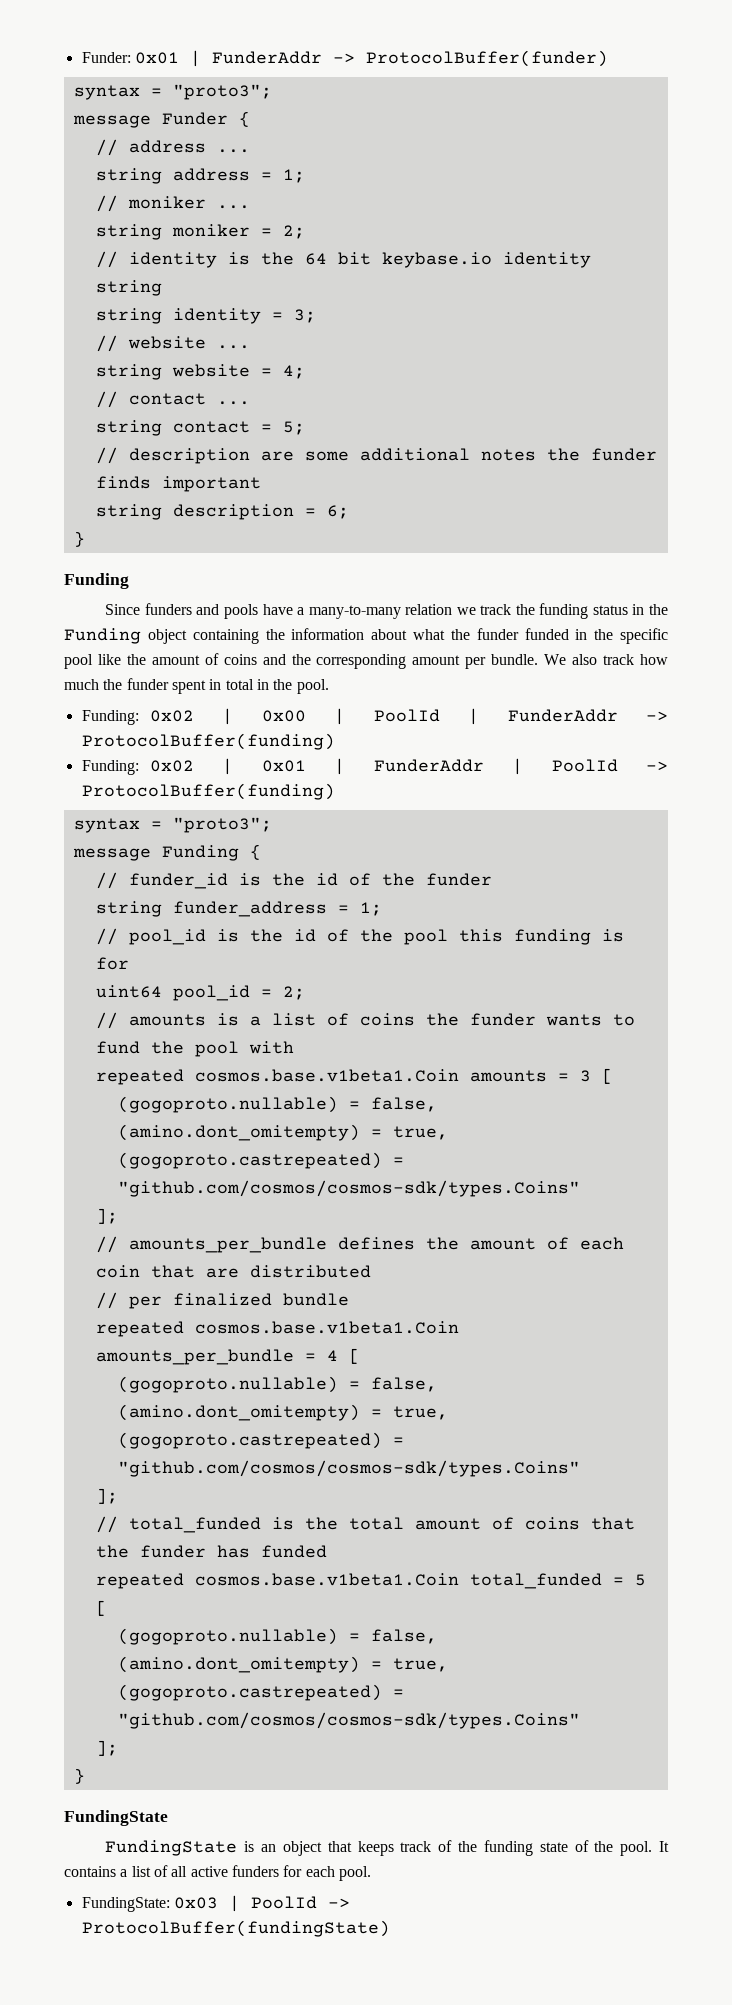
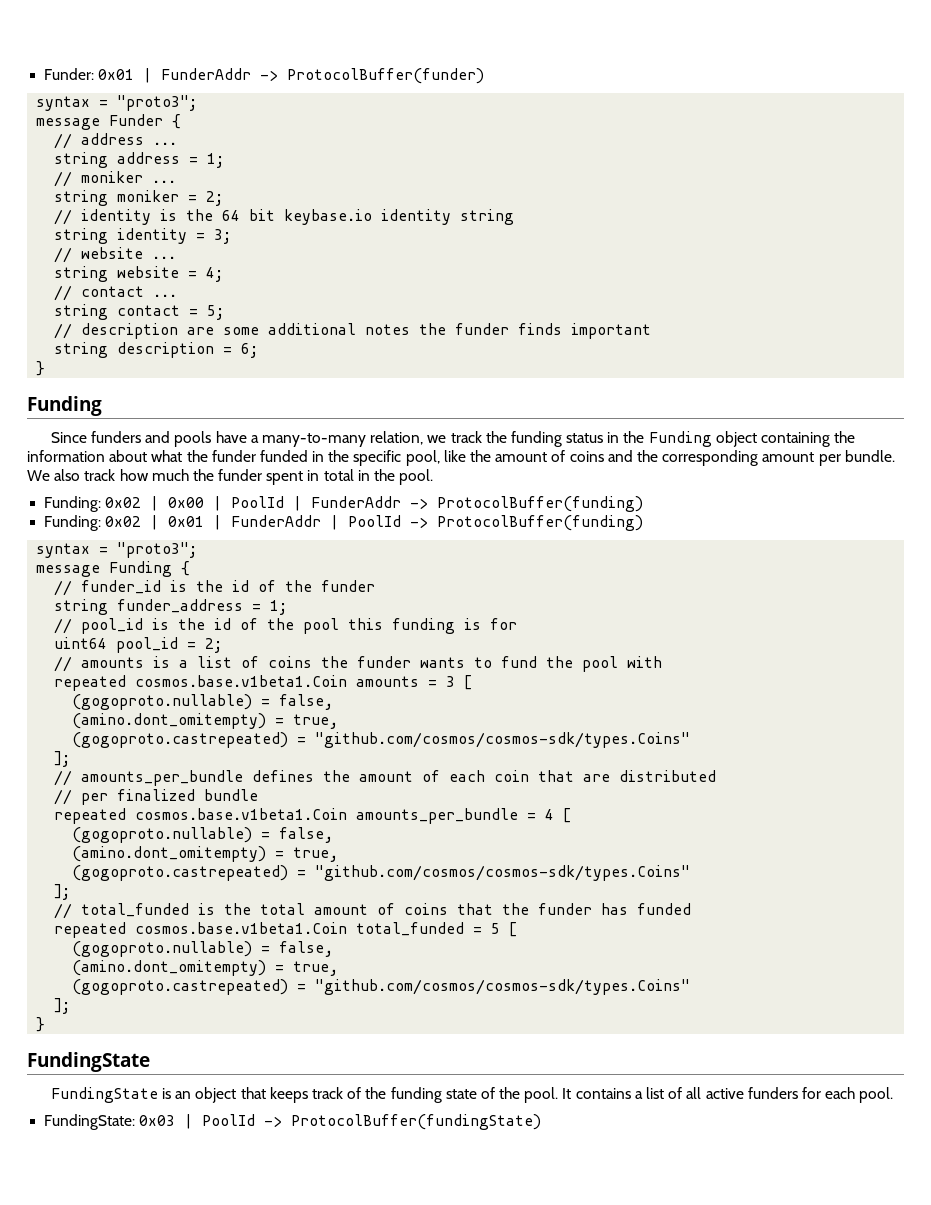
- Since funders and pools have a many-to-many relation we track the funding status in the Funding object containing the information about what the funder funded in the specific pool like the amount of coins and the corresponding amount per bundle.
+ Since funders and pools have a many-to-many relation, we track the funding status in the Funding object containing the information about what the funder funded in the specific pool, like the amount of coins and the corresponding amount per bundle.

